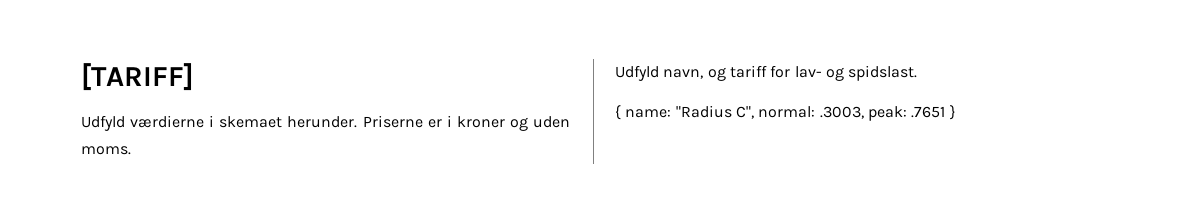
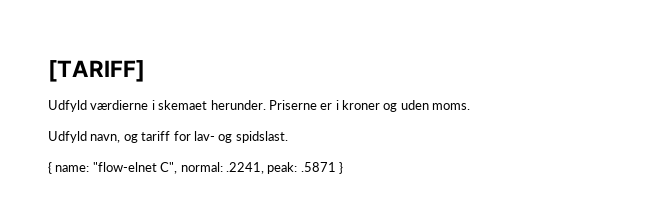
- { name: "Radius C", normal: .3003, peak: .7651 }
+ { name: "flow-elnet C", normal: .2241, peak: .5871 }

